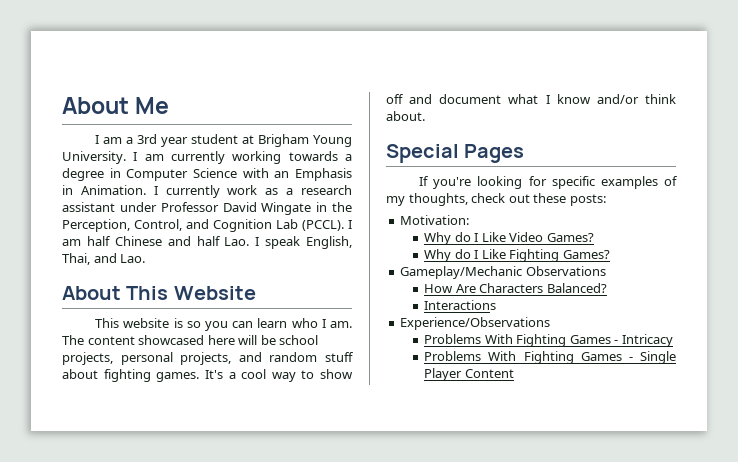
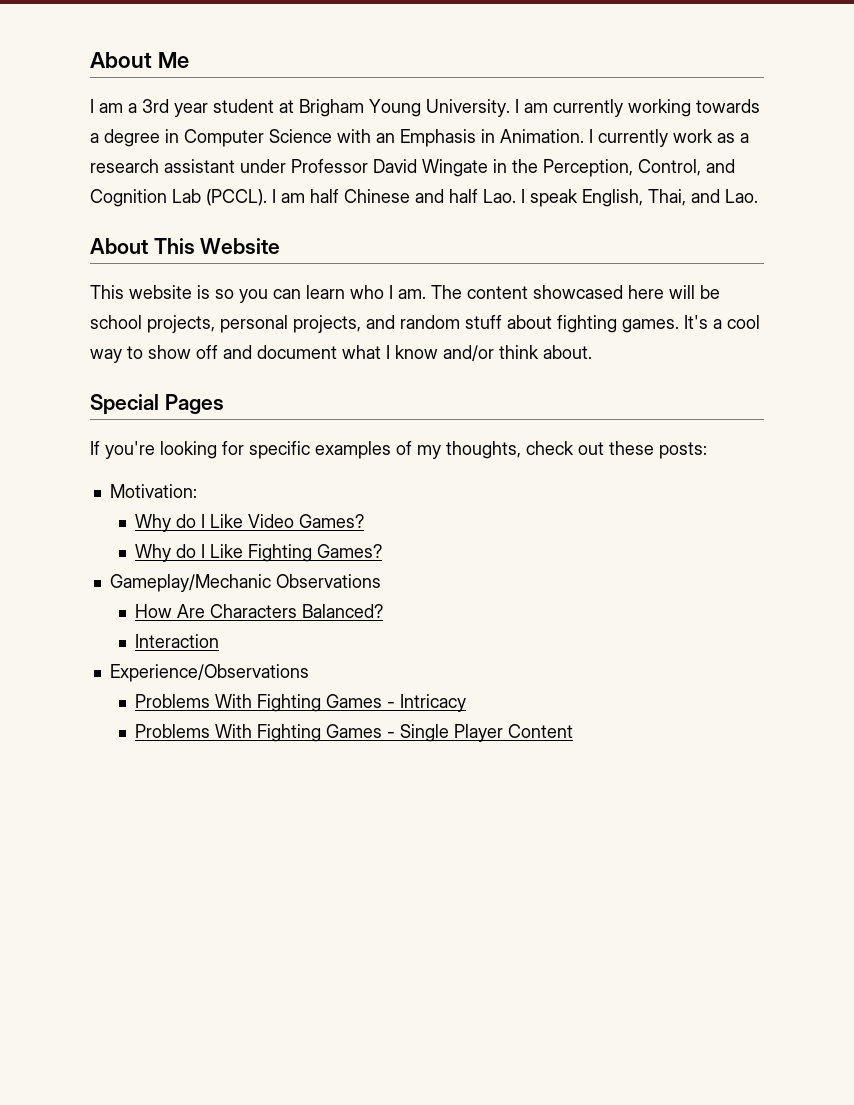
- Interactions
+ Interaction

